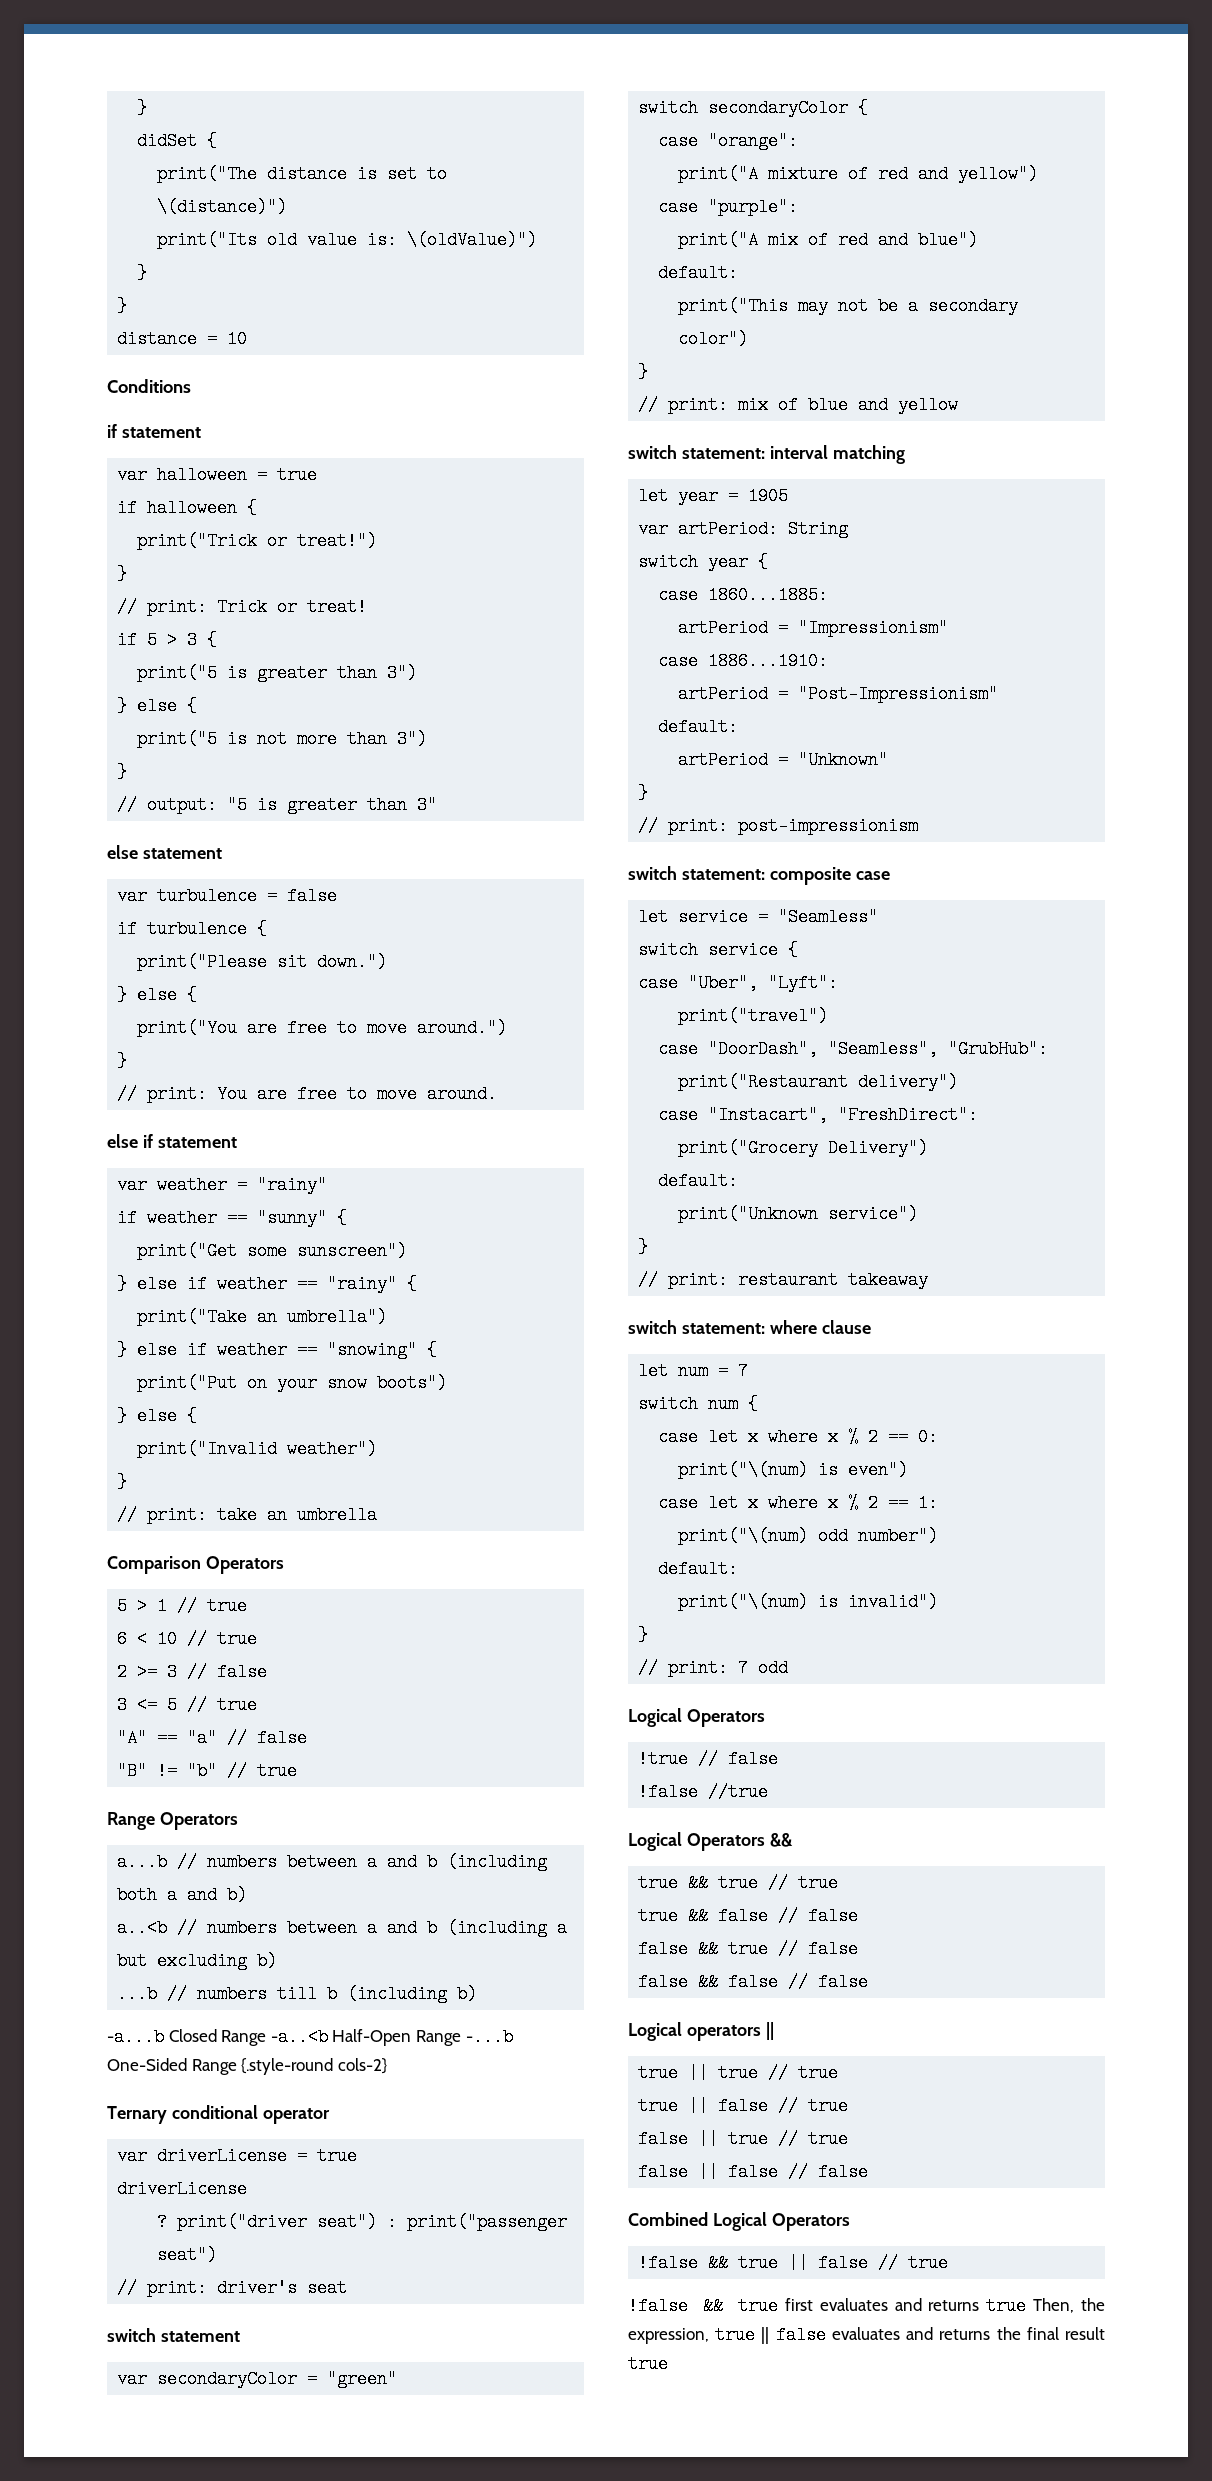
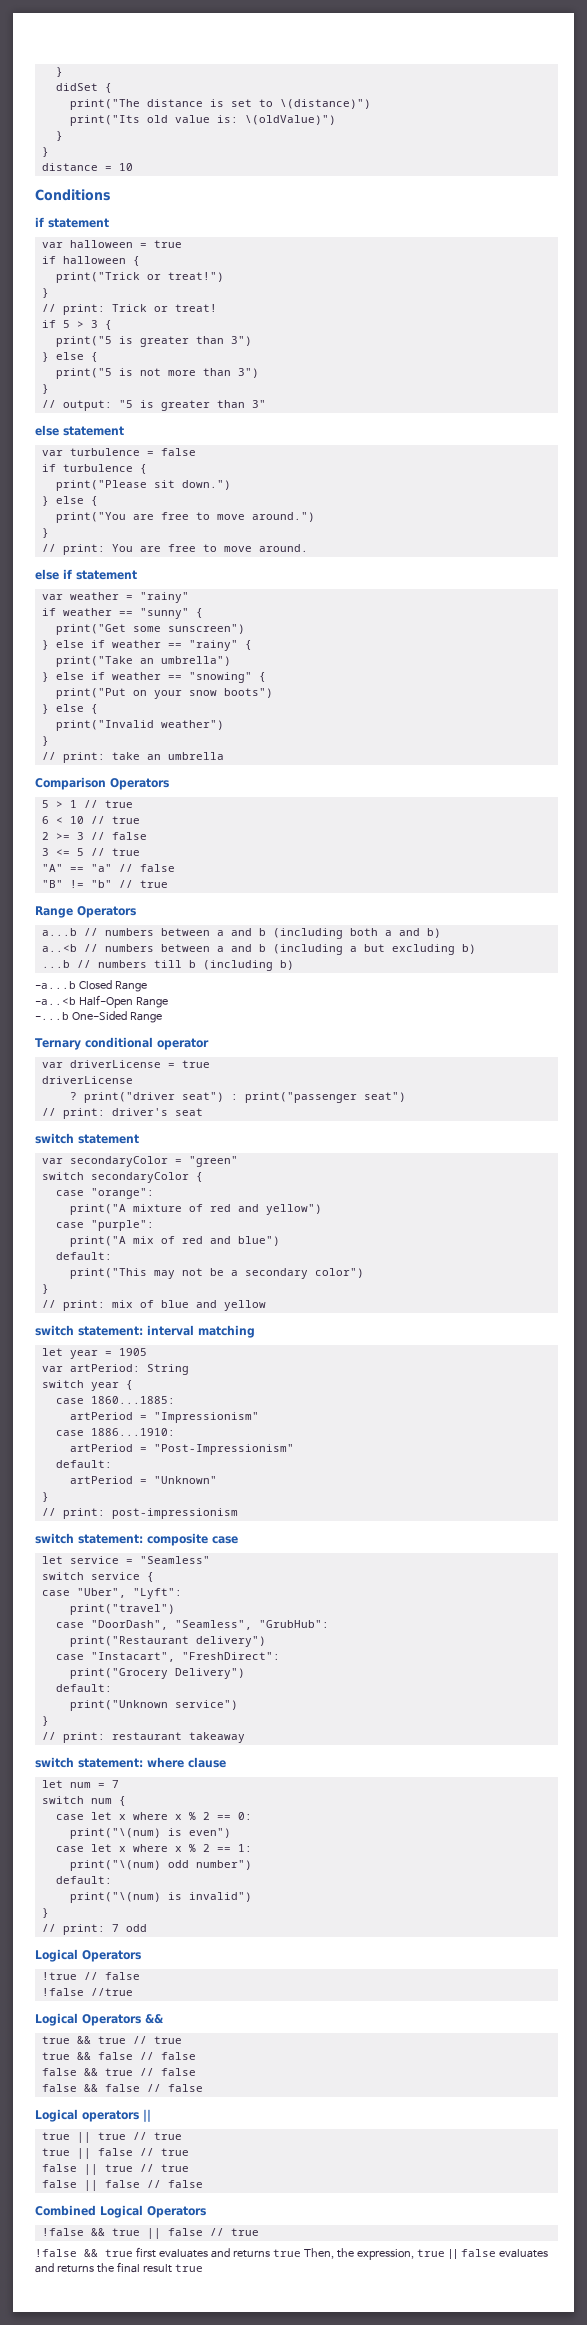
- -a...b Closed Range -a..<b Half-Open Range -...b One-Sided Range {.style-round cols-2}
+ -a...b Closed Range
+ -a..<b Half-Open Range
+ -...b One-Sided Range

